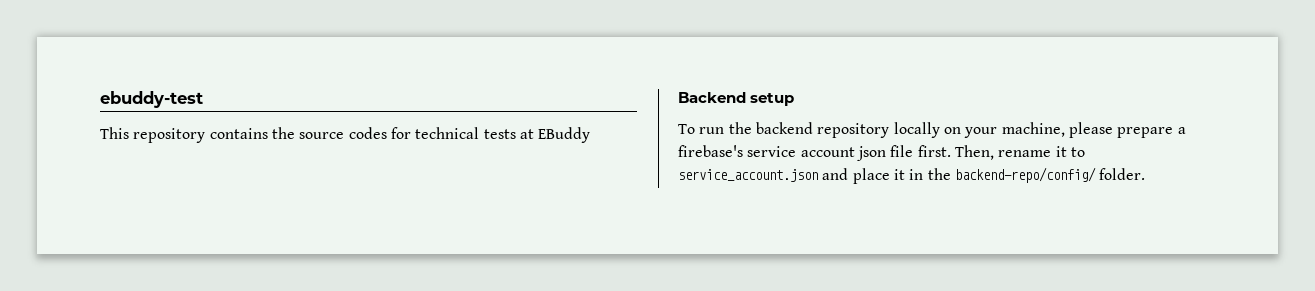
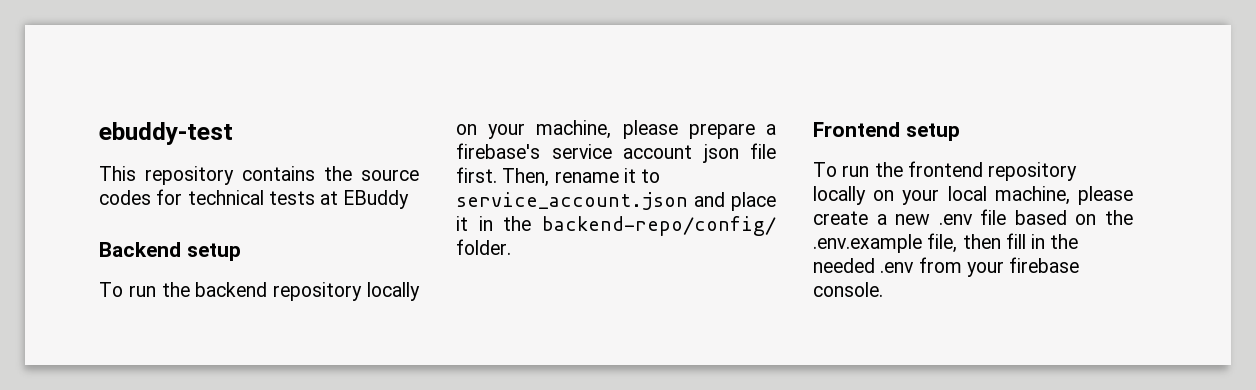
+ Frontend setup
+ To run the frontend repository locally on your local machine, please create a new .env file based on the .env.example file, then fill in the needed .env from your firebase console.

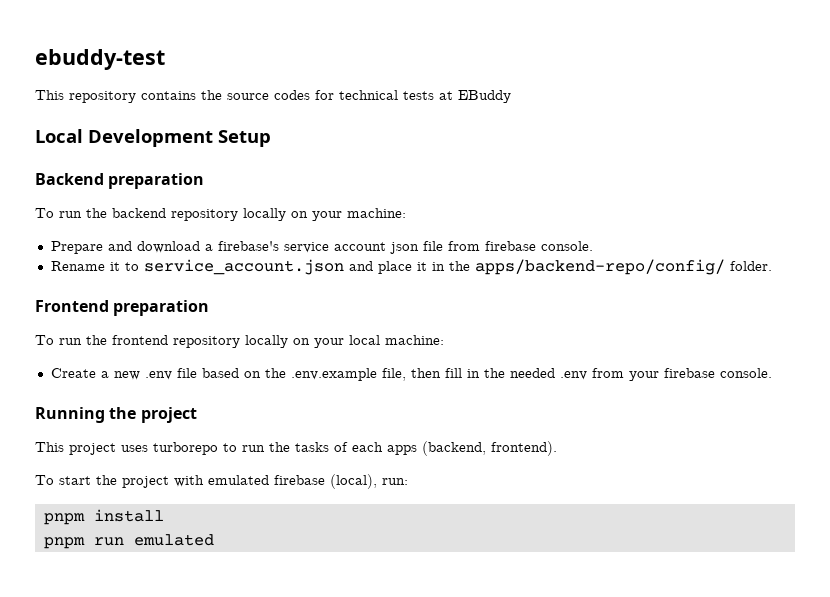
+ Local Development Setup
- Backend setup
+ Backend preparation
- To run the backend repository locally on your machine, please prepare a firebase's service account json file first. Then, rename it to service_account.json and place it in the backend-repo/config/ folder.
+ To run the backend repository locally on your machine:
+ Prepare and download a firebase's service account json file from firebase console.
+ Rename it to service_account.json and place it in the apps/backend-repo/config/ folder.
- Frontend setup
+ Frontend preparation
- To run the frontend repository locally on your local machine, please create a new .env file based on the .env.example file, then fill in the needed .env from your firebase console.
+ To run the frontend repository locally on your local machine:
+ Create a new .env file based on the .env.example file, then fill in the needed .env from your firebase console.
+ Running the project
+ This project uses turborepo to run the tasks of each apps (backend, frontend).
+ To start the project with emulated firebase (local), run:
+ pnpm install
+ pnpm run emulated

